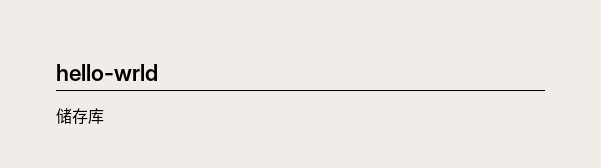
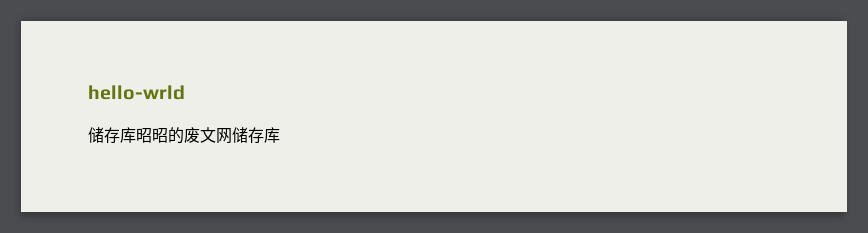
- 储存库
+ 储存库昭昭的废文网储存库

